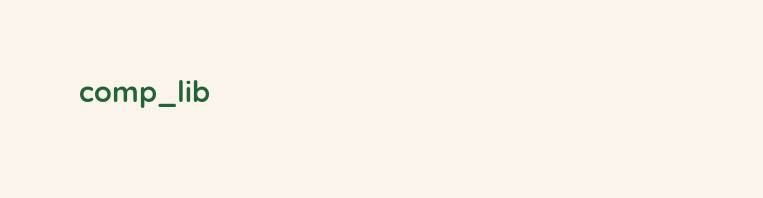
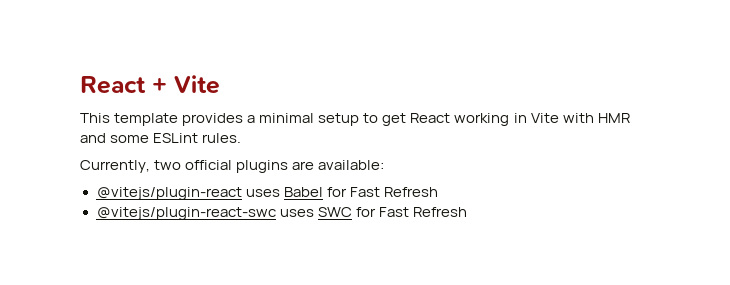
- comp_lib
+ React + Vite
+ This template provides a minimal setup to get React working in Vite with HMR and some ESLint rules.
+ Currently, two official plugins are available:
+ @vitejs/plugin-react uses Babel for Fast Refresh
+ @vitejs/plugin-react-swc uses SWC for Fast Refresh

